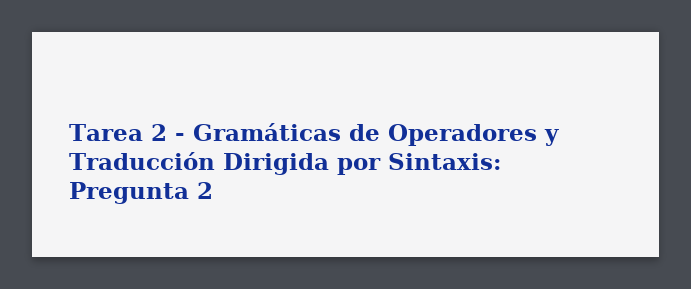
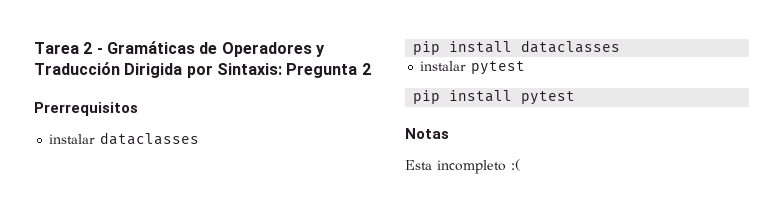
+ Prerrequisitos
+ instalar dataclasses
+ pip install dataclasses
+ instalar pytest
+ pip install pytest
+ Notas
+ Esta incompleto :(

